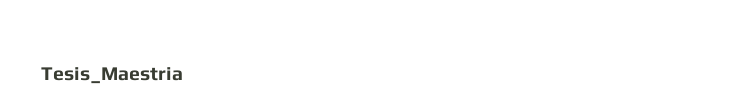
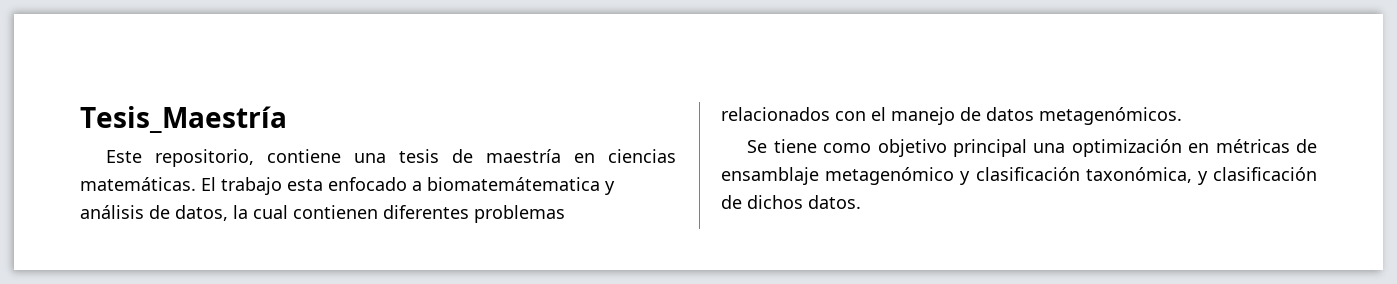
- Tesis_Maestria
+ Tesis_Maestría
+ Este repositorio, contiene una tesis de maestría en ciencias matemáticas. El trabajo esta enfocado a biomatemátematica y análisis de datos, la cual contienen diferentes problemas relacionados con el manejo de datos metagenómicos.
+ Se tiene como objetivo principal una optimización en métricas de ensamblaje metagenómico y clasificación taxonómica, y clasificación de dichos datos.

